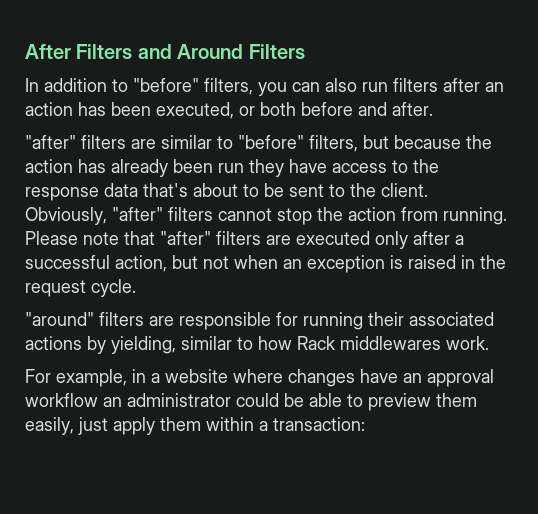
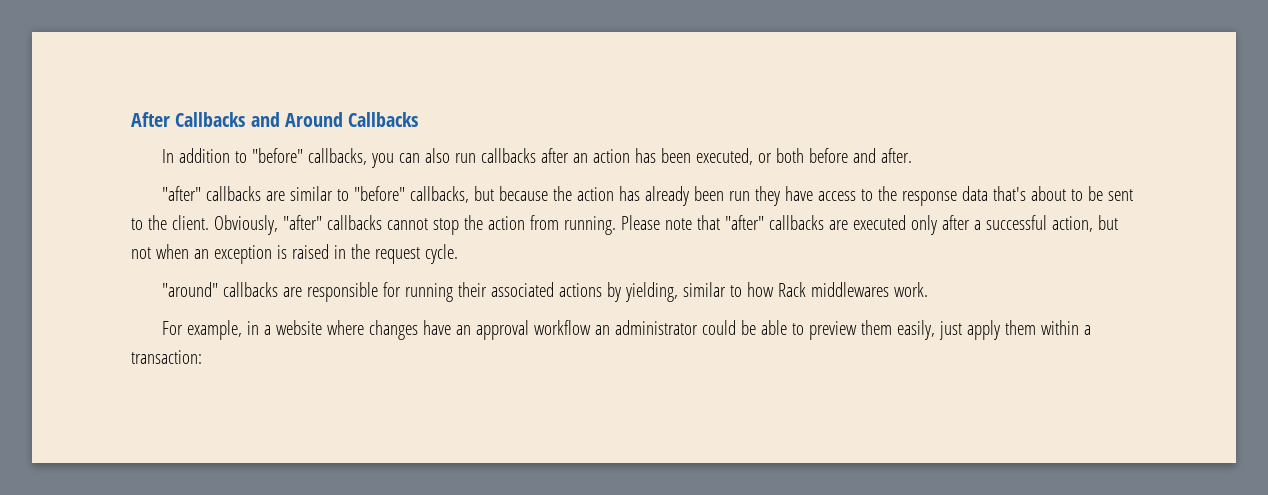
- After Filters and Around Filters
+ After Callbacks and Around Callbacks
- In addition to "before" filters, you can also run filters after an action has been executed, or both before and after.
+ In addition to "before" callbacks, you can also run callbacks after an action has been executed, or both before and after.
- "after" filters are similar to "before" filters, but because the action has already been run they have access to the response data that's about to be sent to the client.
+ "after" callbacks are similar to "before" callbacks, but because the action has already been run they have access to the response data that's about to be sent to the client.
- Obviously, "after" filters cannot stop the action from running.
+ Obviously, "after" callbacks cannot stop the action from running.
- Please note that "after" filters are executed only after a successful action, but not when an exception is raised in the request cycle.
+ Please note that "after" callbacks are executed only after a successful action, but not when an exception is raised in the request cycle.
- "around" filters are responsible for running their associated actions by yielding, similar to how Rack middlewares work.
+ "around" callbacks are responsible for running their associated actions by yielding, similar to how Rack middlewares work.

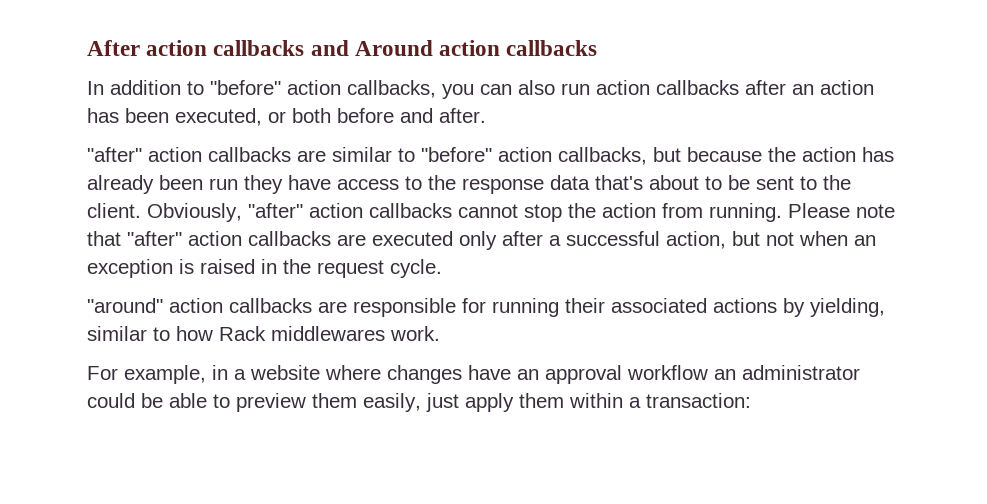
- After Callbacks and Around Callbacks
+ After action callbacks and Around action callbacks
- In addition to "before" callbacks, you can also run callbacks after an action has been executed, or both before and after.
+ In addition to "before" action callbacks, you can also run action callbacks after an action has been executed, or both before and after.
- "after" callbacks are similar to "before" callbacks, but because the action has already been run they have access to the response data that's about to be sent to the client.
+ "after" action callbacks are similar to "before" action callbacks, but because the action has already been run they have access to the response data that's about to be sent to the client.
- Obviously, "after" callbacks cannot stop the action from running.
+ Obviously, "after" action callbacks cannot stop the action from running.
- Please note that "after" callbacks are executed only after a successful action, but not when an exception is raised in the request cycle.
+ Please note that "after" action callbacks are executed only after a successful action, but not when an exception is raised in the request cycle.
- "around" callbacks are responsible for running their associated actions by yielding, similar to how Rack middlewares work.
+ "around" action callbacks are responsible for running their associated actions by yielding, similar to how Rack middlewares work.

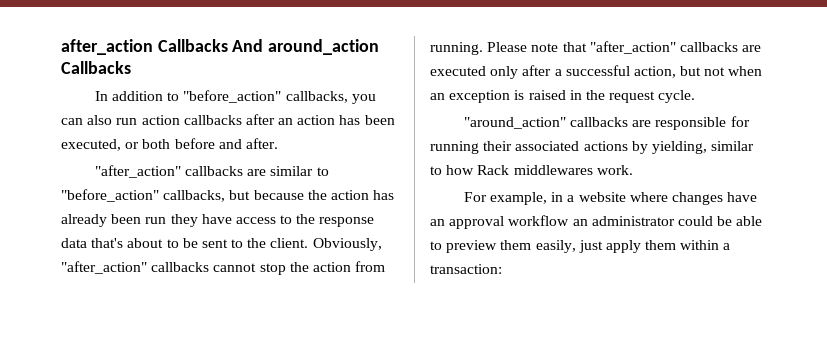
- After action callbacks and Around action callbacks
+ after_action Callbacks And around_action Callbacks
- In addition to "before" action callbacks, you can also run action callbacks after an action has been executed, or both before and after.
+ In addition to "before_action" callbacks, you can also run action callbacks after an action has been executed, or both before and after.
- "after" action callbacks are similar to "before" action callbacks, but because the action has already been run they have access to the response data that's about to be sent to the client.
+ "after_action" callbacks are similar to "before_action" callbacks, but because the action has already been run they have access to the response data that's about to be sent to the client.
- Obviously, "after" action callbacks cannot stop the action from running.
+ Obviously, "after_action" callbacks cannot stop the action from running.
- Please note that "after" action callbacks are executed only after a successful action, but not when an exception is raised in the request cycle.
+ Please note that "after_action" callbacks are executed only after a successful action, but not when an exception is raised in the request cycle.
- "around" action callbacks are responsible for running their associated actions by yielding, similar to how Rack middlewares work.
+ "around_action" callbacks are responsible for running their associated actions by yielding, similar to how Rack middlewares work.

